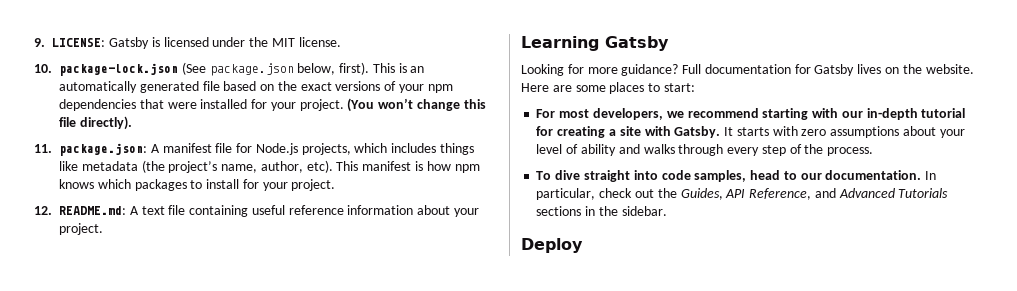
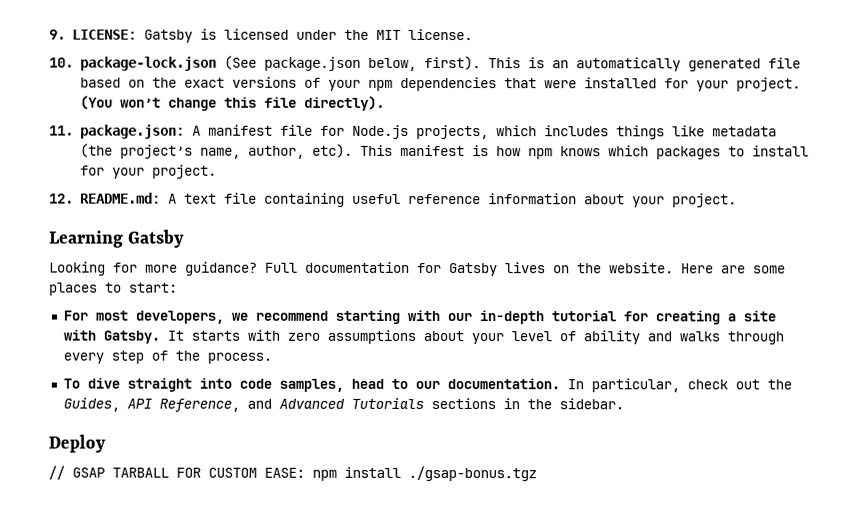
+ // GSAP TARBALL FOR CUSTOM EASE: npm install ./gsap-bonus.tgz

